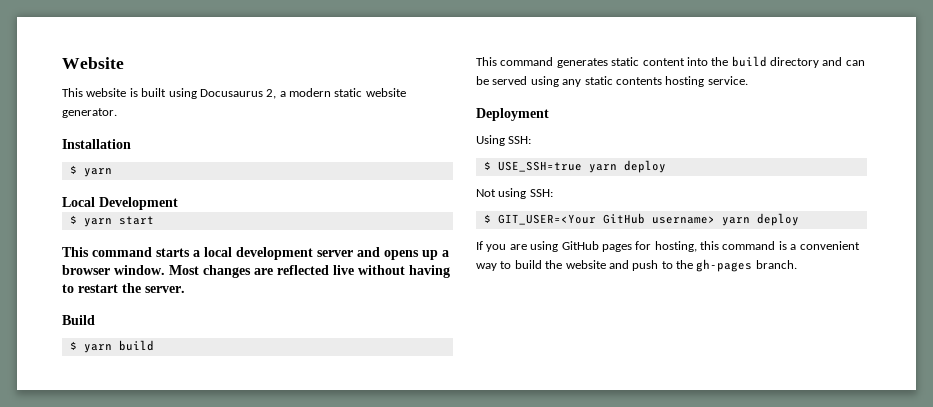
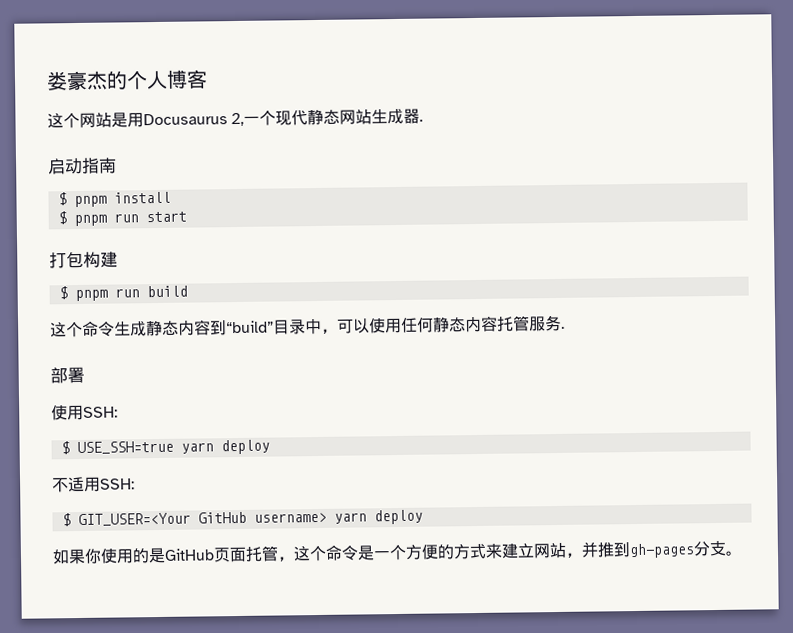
- Website
- This website is built using Docusaurus 2, a modern static website generator.
- Installation
- $ yarn
- Local Development
- $ yarn start
+ 娄豪杰的个人博客
+ 这个网站是用Docusaurus 2,一个现代静态网站生成器.
+ 启动指南
+ $ pnpm install
+ $ pnpm run start
- This command starts a local development server and opens up a browser window. Most changes are reflected live without having to restart the server.
- Build
- $ yarn build
+ 打包构建
+ $ pnpm run build
- This command generates static content into the build directory and can be served using any static contents hosting service.
- Deployment
- Using SSH:
+ 这个命令生成静态内容到“build”目录中，可以使用任何静态内容托管服务.
+ 部署
+ 使用SSH:
- Not using SSH:
+ 不适用SSH:
- If you are using GitHub pages for hosting, this command is a convenient way to build the website and push to the gh-pages branch.
+ 如果你使用的是GitHub页面托管，这个命令是一个方便的方式来建立网站，并推到gh-pages分支。

